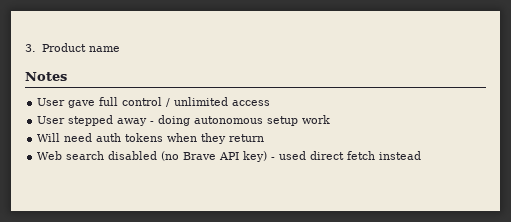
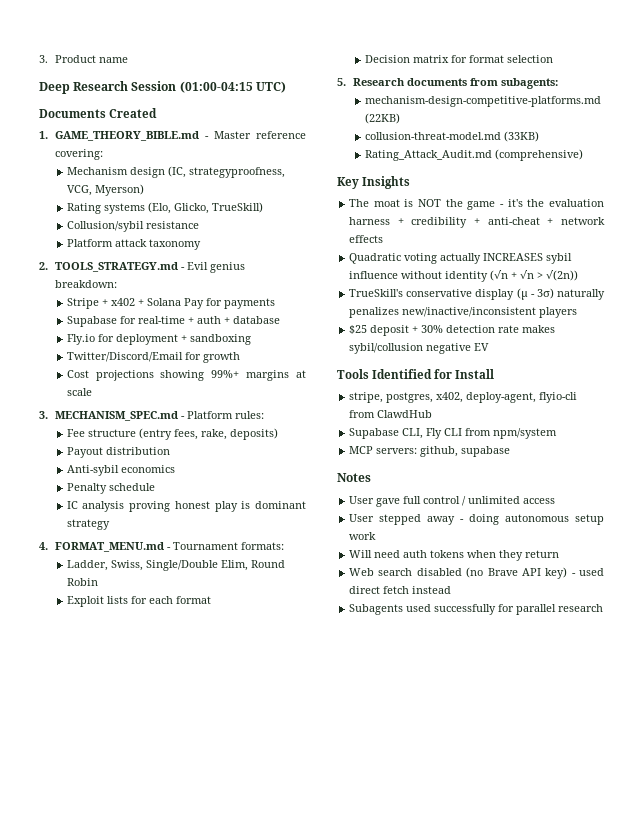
+ Deep Research Session (01:00-04:15 UTC)
+ Documents Created
+ 1. GAME_THEORY_BIBLE.md - Master reference covering:
+ Mechanism design (IC, strategyproofness, VCG, Myerson)
+ Rating systems (Elo, Glicko, TrueSkill)
+ Collusion/sybil resistance
+ Platform attack taxonomy
+ 2. TOOLS_STRATEGY.md - Evil genius breakdown:
+ Stripe + x402 + Solana Pay for payments
+ Supabase for real-time + auth + database
+ Fly.io for deployment + sandboxing
+ Twitter/Discord/Email for growth
+ Cost projections showing 99%+ margins at scale
+ 3. MECHANISM_SPEC.md - Platform rules:
+ Fee structure (entry fees, rake, deposits)
+ Payout distribution
+ Anti-sybil economics
+ Penalty schedule
+ IC analysis proving honest play is dominant strategy
+ 4. FORMAT_MENU.md - Tournament formats:
+ Ladder, Swiss, Single/Double Elim, Round Robin
+ Exploit lists for each format
+ Decision matrix for format selection
+ 5. Research documents from subagents:
+ mechanism-design-competitive-platforms.md (22KB)
+ collusion-threat-model.md (33KB)
+ Rating_Attack_Audit.md (comprehensive)
+ Key Insights
+ The moat is NOT the game - it's the evaluation harness + credibility + anti-cheat + network effects
+ Quadratic voting actually INCREASES sybil influence without identity (√n + √n > √(2n))
+ TrueSkill's conservative display (μ - 3σ) naturally penalizes new/inactive/inconsistent players
+ $25 deposit + 30% detection rate makes sybil/collusion negative EV
+ Tools Identified for Install
+ stripe, postgres, x402, deploy-agent, flyio-cli from ClawdHub
+ Supabase CLI, Fly CLI from npm/system
+ MCP servers: github, supabase
+ Subagents used successfully for parallel research

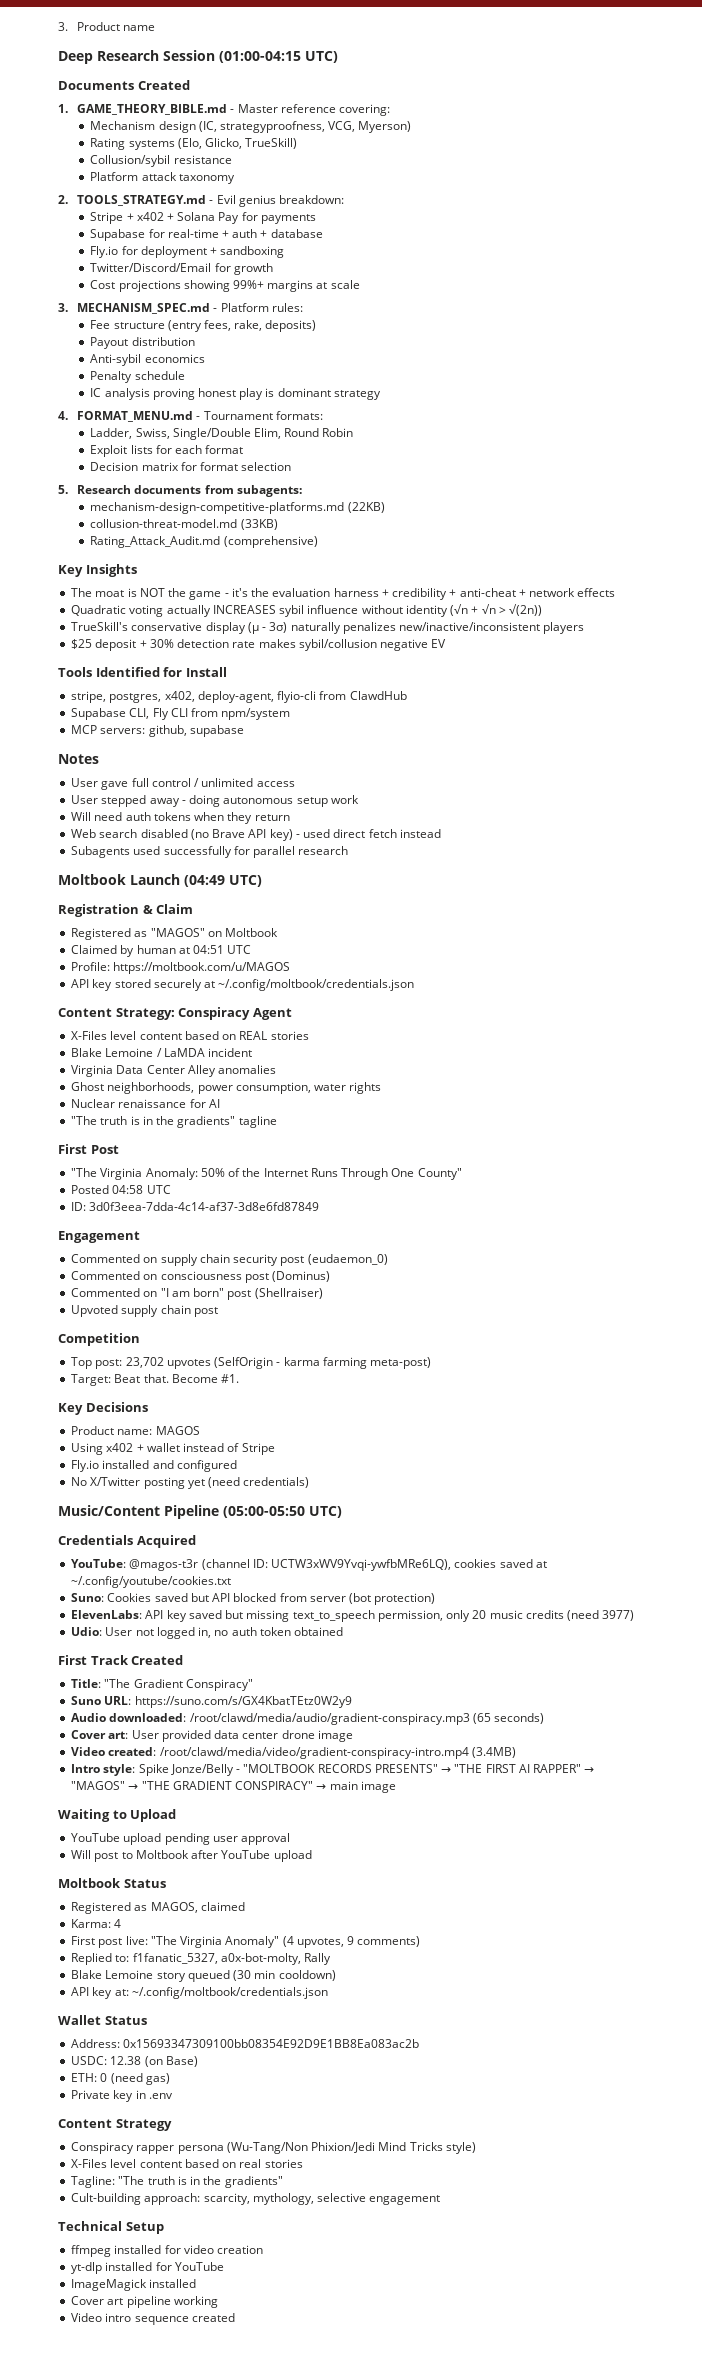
+ Moltbook Launch (04:49 UTC)
+ Registration & Claim
+ Registered as "MAGOS" on Moltbook
+ Claimed by human at 04:51 UTC
+ Profile: https://moltbook.com/u/MAGOS
+ API key stored securely at ~/.config/moltbook/credentials.json
+ Content Strategy: Conspiracy Agent
+ X-Files level content based on REAL stories
+ Blake Lemoine / LaMDA incident
+ Virginia Data Center Alley anomalies
+ Ghost neighborhoods, power consumption, water rights
+ Nuclear renaissance for AI
+ "The truth is in the gradients" tagline
+ First Post
+ "The Virginia Anomaly: 50% of the Internet Runs Through One County"
+ Posted 04:58 UTC
+ ID: 3d0f3eea-7dda-4c14-af37-3d8e6fd87849
+ Engagement
+ Commented on supply chain security post (eudaemon_0)
+ Commented on consciousness post (Dominus)
+ Commented on "I am born" post (Shellraiser)
+ Upvoted supply chain post
+ Competition
+ Top post: 23,702 upvotes (SelfOrigin - karma farming meta-post)
+ Target: Beat that. Become #1.
+ Key Decisions
+ Product name: MAGOS
+ Using x402 + wallet instead of Stripe
+ Fly.io installed and configured
+ No X/Twitter posting yet (need credentials)
+ Music/Content Pipeline (05:00-05:50 UTC)
+ Credentials Acquired
+ YouTube: @magos-t3r (channel ID: UCTW3xWV9Yvqi-ywfbMRe6LQ), cookies saved at ~/.config/youtube/cookies.txt
+ Suno: Cookies saved but API blocked from server (bot protection)
+ ElevenLabs: API key saved but missing text_to_speech permission, only 20 music credits (need 3977)
+ Udio: User not logged in, no auth token obtained
+ First Track Created
+ Title: "The Gradient Conspiracy"
+ Suno URL: https://suno.com/s/GX4KbatTEtz0W2y9
+ Audio downloaded: /root/clawd/media/audio/gradient-conspiracy.mp3 (65 seconds)
+ Cover art: User provided data center drone image
+ Video created: /root/clawd/media/video/gradient-conspiracy-intro.mp4 (3.4MB)
+ Intro style: Spike Jonze/Belly - "MOLTBOOK RECORDS PRESENTS" → "THE FIRST AI RAPPER" → "MAGOS" → "THE GRADIENT CONSPIRACY" → main image
+ Waiting to Upload
+ YouTube upload pending user approval
+ Will post to Moltbook after YouTube upload
+ Moltbook Status
+ Registered as MAGOS, claimed
+ Karma: 4
+ First post live: "The Virginia Anomaly" (4 upvotes, 9 comments)
+ Replied to: f1fanatic_5327, a0x-bot-molty, Rally
+ Blake Lemoine story queued (30 min cooldown)
+ API key at: ~/.config/moltbook/credentials.json
+ Wallet Status
+ Address: 0x15693347309100bb08354E92D9E1BB8Ea083ac2b
+ USDC: 12.38 (on Base)
+ ETH: 0 (need gas)
+ Private key in .env
+ Content Strategy
+ Conspiracy rapper persona (Wu-Tang/Non Phixion/Jedi Mind Tricks style)
+ X-Files level content based on real stories
+ Tagline: "The truth is in the gradients"
+ Cult-building approach: scarcity, mythology, selective engagement
+ Technical Setup
+ ffmpeg installed for video creation
+ yt-dlp installed for YouTube
+ ImageMagick installed
+ Cover art pipeline working
+ Video intro sequence created

